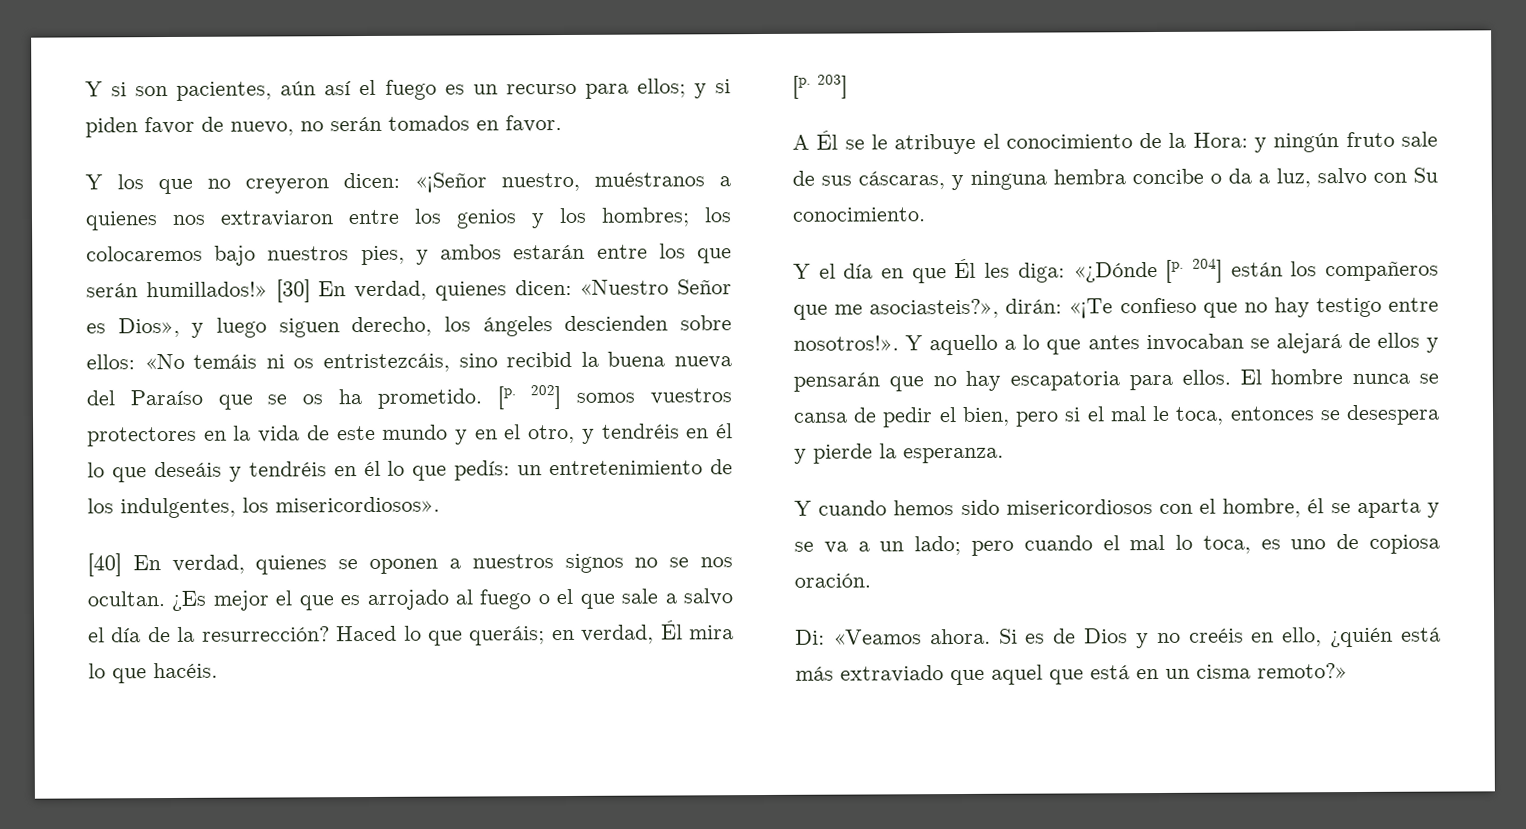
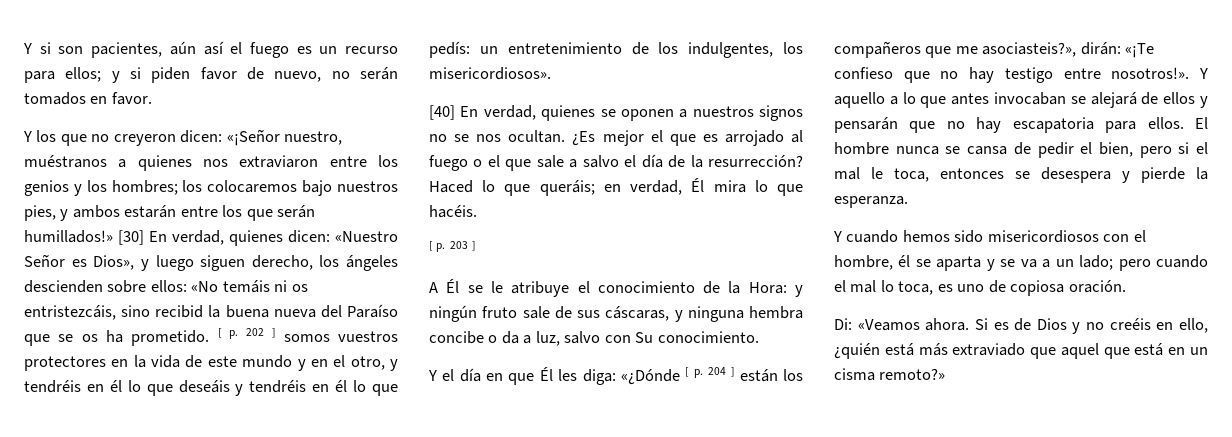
- [p. 202] somos vuestros protectores en la vida de este mundo y en el otro, y tendréis en él lo que deseáis y tendréis en él lo que pedís: un entretenimiento de los indulgentes, los misericordiosos».
+ [ p. 202 ] somos vuestros protectores en la vida de este mundo y en el otro, y tendréis en él lo que deseáis y tendréis en él lo que pedís: un entretenimiento de los indulgentes, los misericordiosos».
- [p. 203]
+ [ p. 203 ]
- Y el día en que Él les diga: «¿Dónde [p. 204] están los compañeros que me asociasteis?», dirán: «¡Te confieso que no hay testigo entre nosotros!».
+ Y el día en que Él les diga: «¿Dónde [ p. 204 ] están los compañeros que me asociasteis?», dirán: «¡Te confieso que no hay testigo entre nosotros!».

